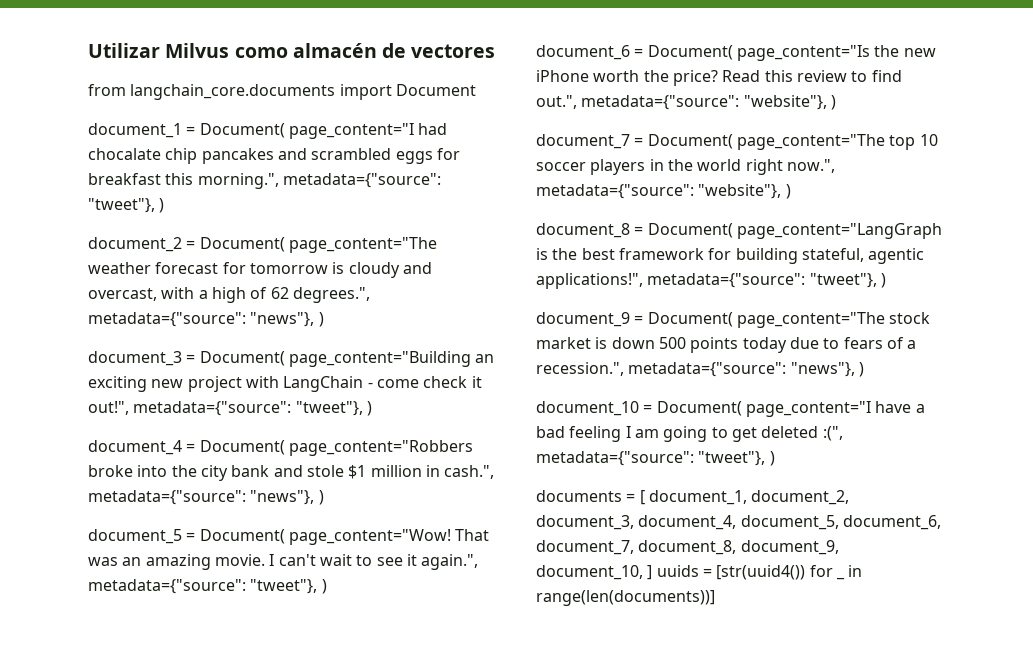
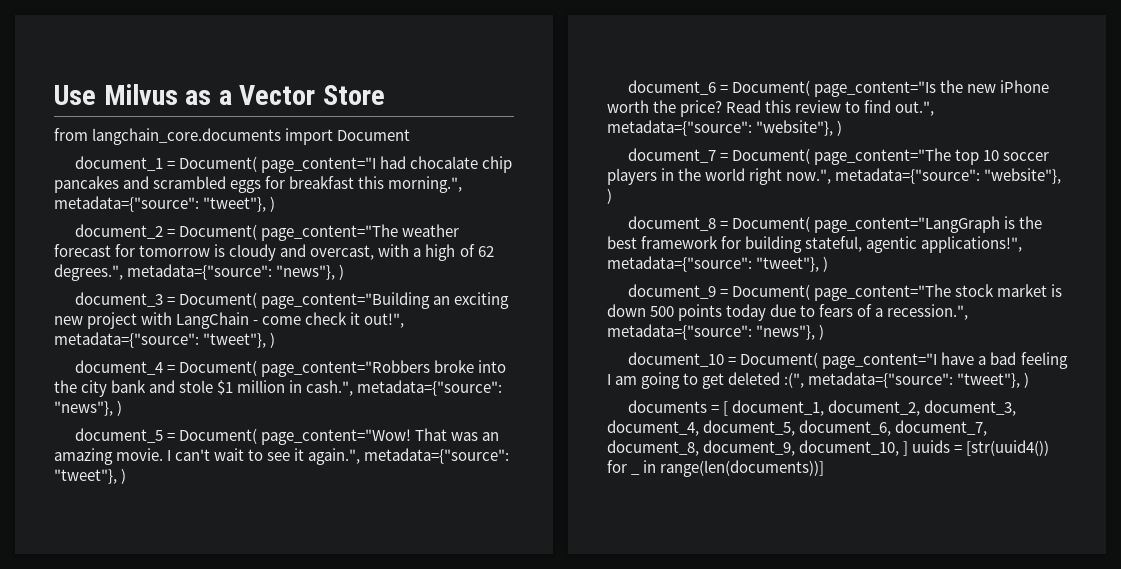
- Utilizar Milvus como almacén de vectores
+ Use Milvus as a Vector Store

